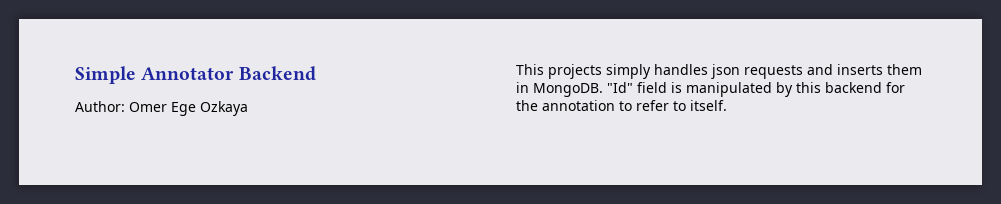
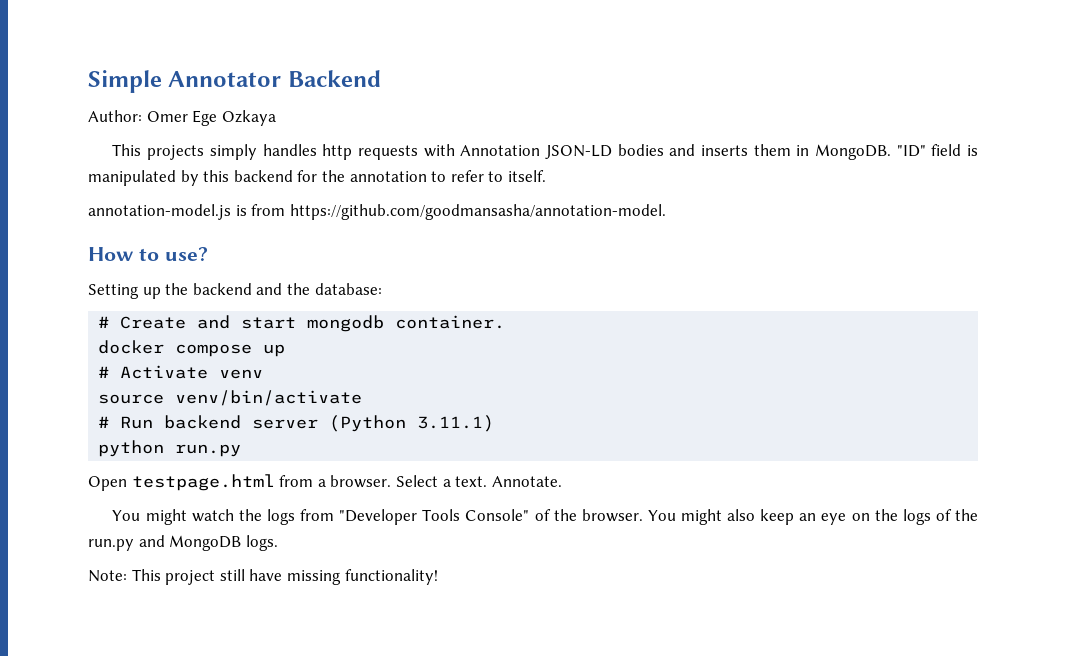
- This projects simply handles json requests and inserts them in MongoDB.
+ This projects simply handles http requests with Annotation JSON-LD bodies and inserts them in MongoDB.
- "Id" field is manipulated by this backend for the annotation to refer to itself.
+ "ID" field is manipulated by this backend for the annotation to refer to itself.
+ annotation-model.js is from https://github.com/goodmansasha/annotation-model.
+ How to use?
+ Setting up the backend and the database:
+ # Create and start mongodb container.
+ docker compose up
+ # Activate venv
+ source venv/bin/activate
+ # Run backend server (Python 3.11.1)
+ python run.py
+ Open testpage.html from a browser. Select a text. Annotate.
+ You might watch the logs from "Developer Tools Console" of the browser. You might also keep an eye on the logs of the run.py and MongoDB logs.
+ Note: This project still have missing functionality!

